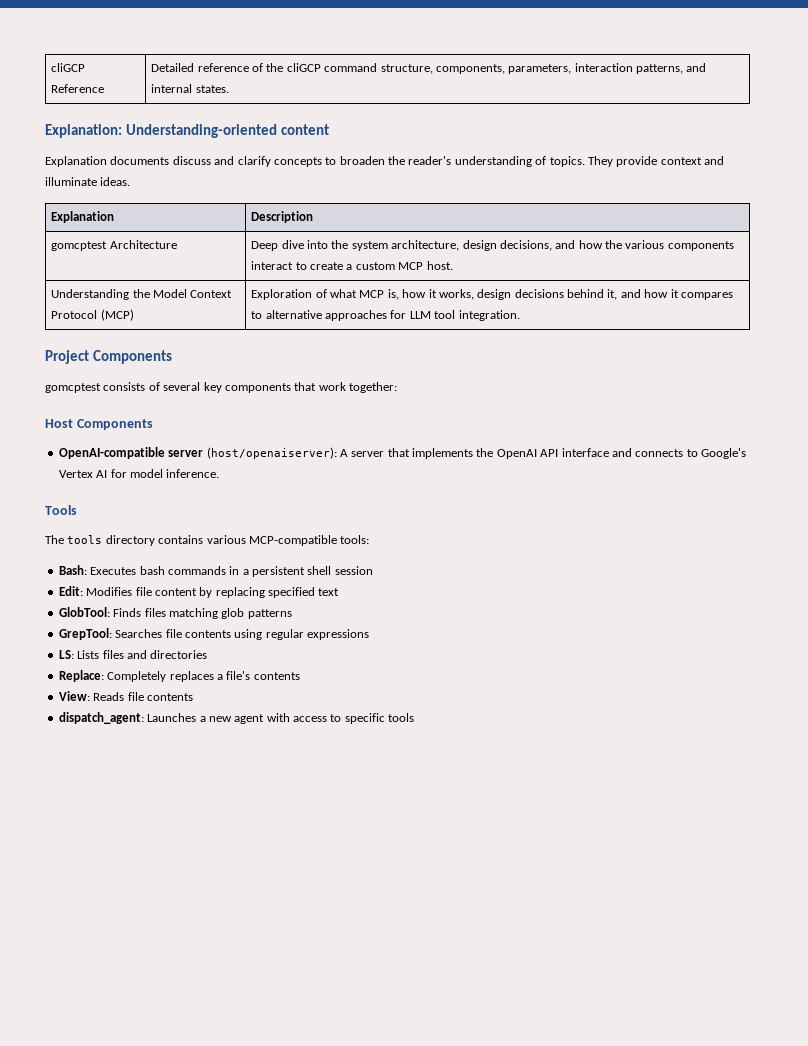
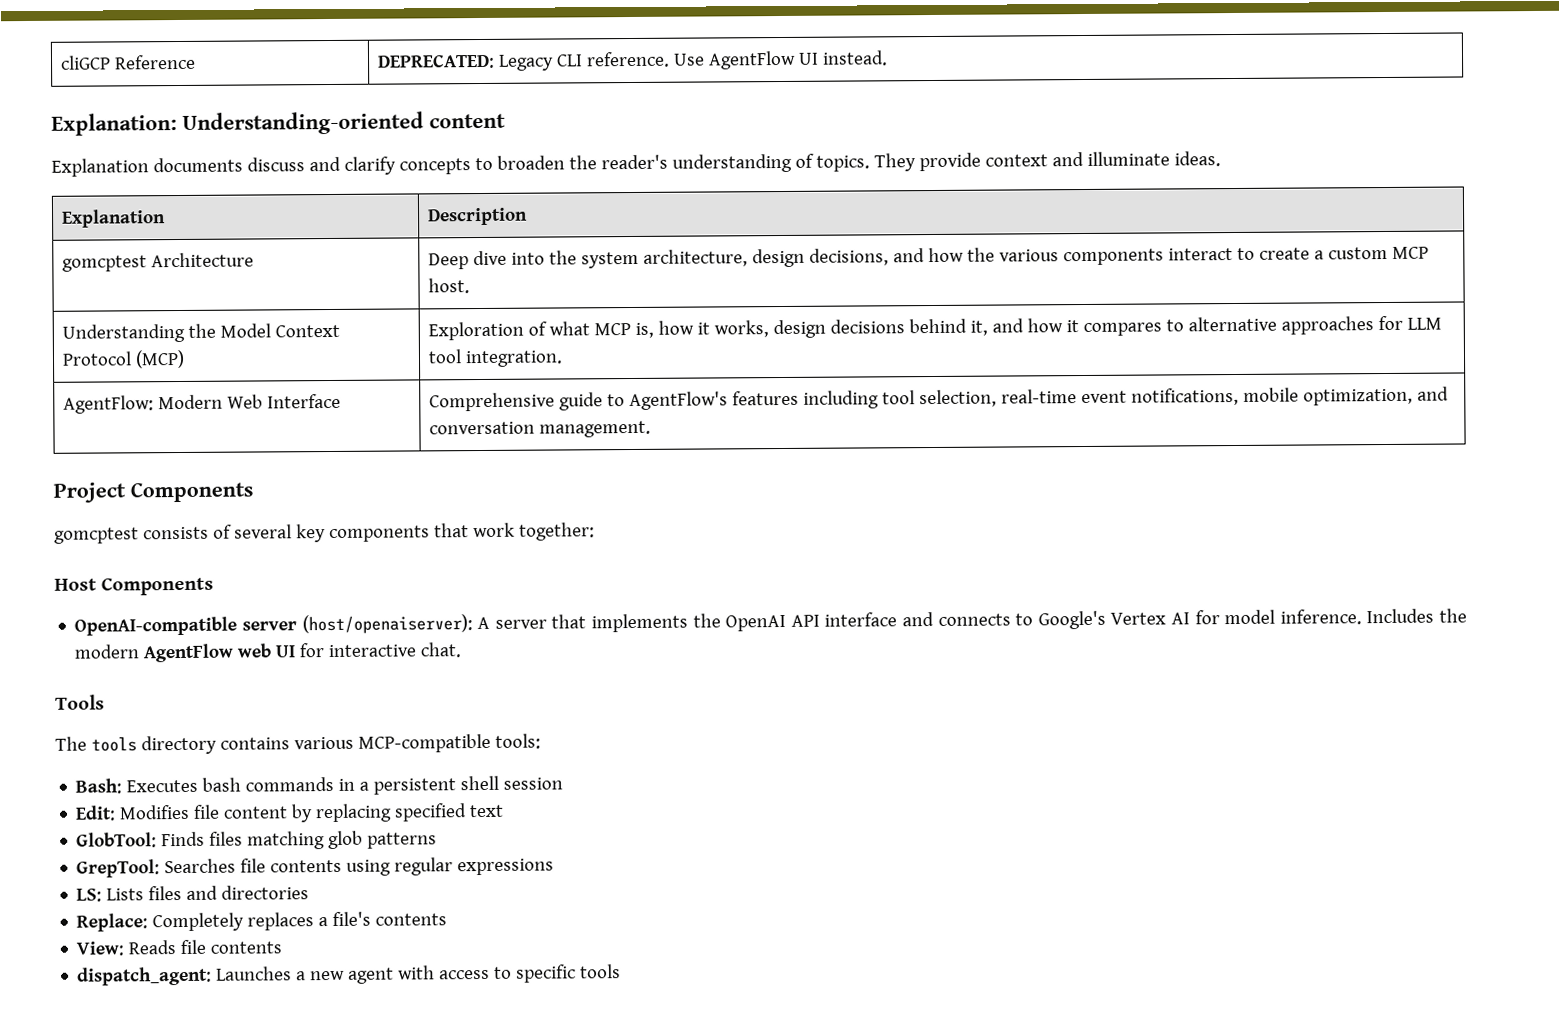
- cliGCP Reference | Detailed reference of the cliGCP command structure, components, parameters, interaction patterns, and internal states.
+ cliGCP Reference | DEPRECATED: Legacy CLI reference. Use AgentFlow UI instead.
+ AgentFlow: Modern Web Interface | Comprehensive guide to AgentFlow's features including tool selection, real-time event notifications, mobile optimization, and conversation management.
+ Includes the modern AgentFlow web UI for interactive chat.

